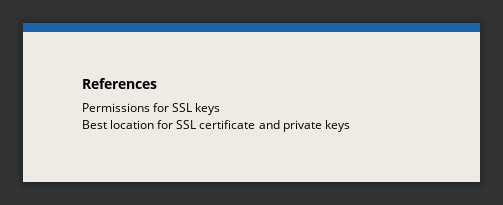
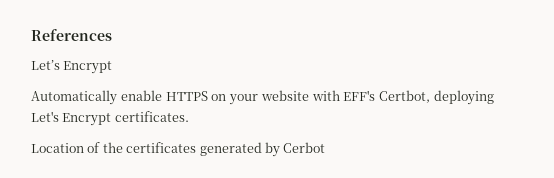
  References
- Permissions for SSL keys
- Best location for SSL certificate and private keys
+ Let’s Encrypt
+ Automatically enable HTTPS on your website with EFF's Certbot, deploying Let's Encrypt certificates.
+ Location of the certificates generated by Cerbot

